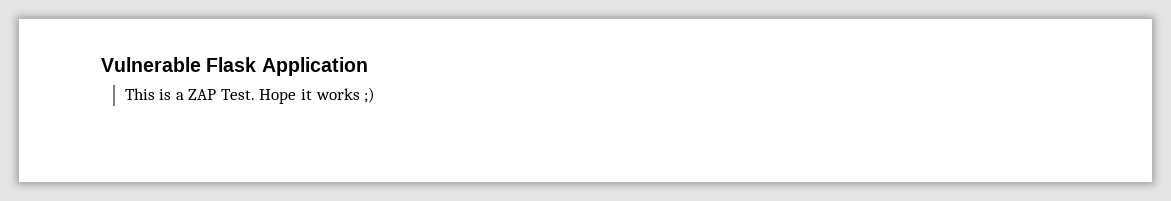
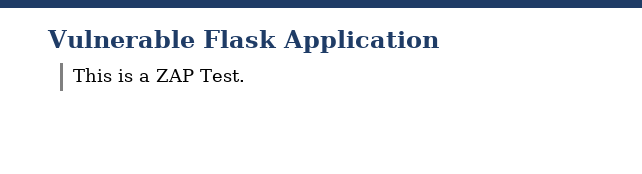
- Hope it works ;)

